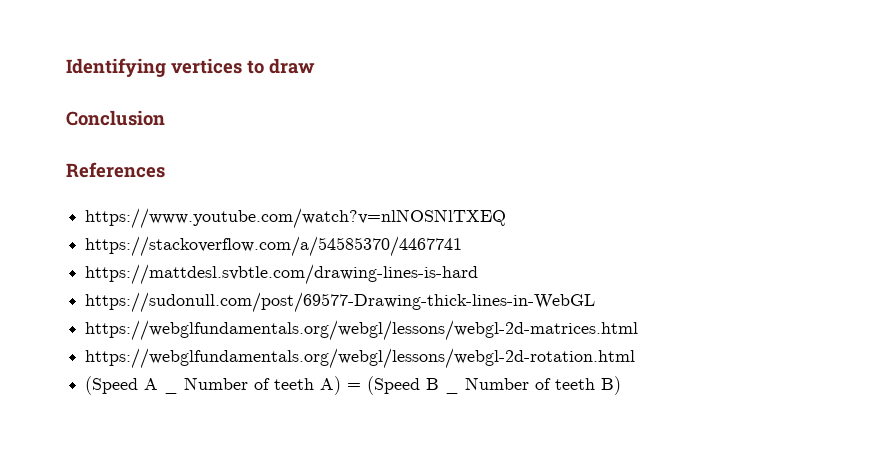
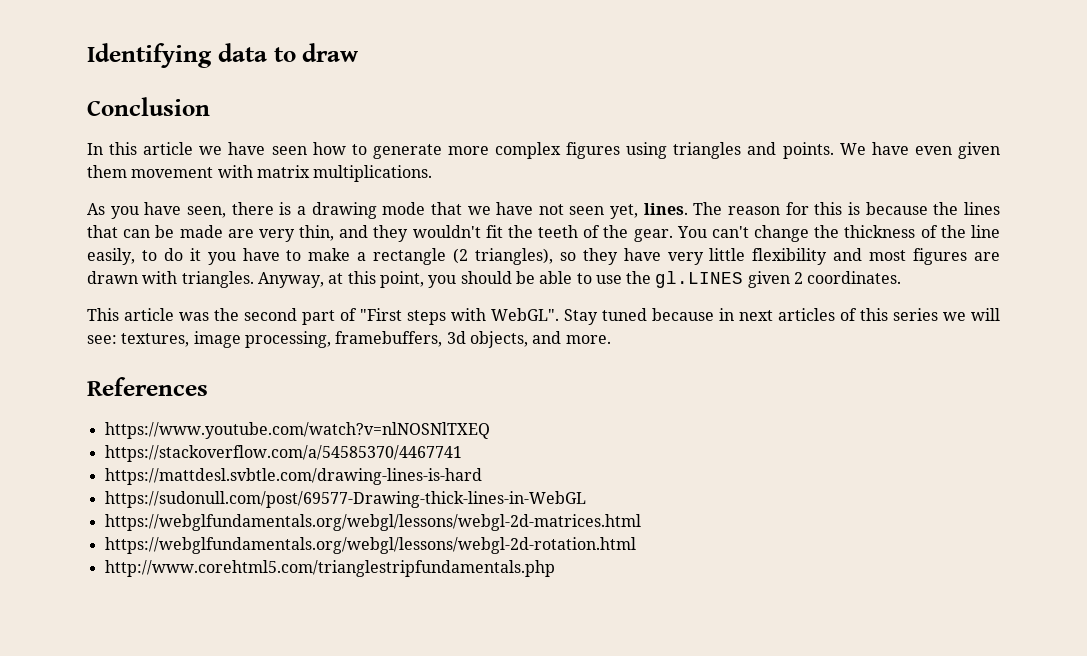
- Identifying vertices to draw
+ Identifying data to draw
+ In this article we have seen how to generate more complex figures using triangles and points. We have even given them movement with matrix multiplications.
+ As you have seen, there is a drawing mode that we have not seen yet, lines. The reason for this is because the lines that can be made are very thin, and they wouldn't fit the teeth of the gear. You can't change the thickness of the line easily, to do it you have to make a rectangle (2 triangles), so they have very little flexibility and most figures are drawn with triangles. Anyway, at this point, you should be able to use the gl.LINES given 2 coordinates.
+ This article was the second part of "First steps with WebGL". Stay tuned because in next articles of this series we will see: textures, image processing, framebuffers, 3d objects, and more.
- (Speed A _ Number of teeth A) = (Speed B _ Number of teeth B)
+ http://www.corehtml5.com/trianglestripfundamentals.php

